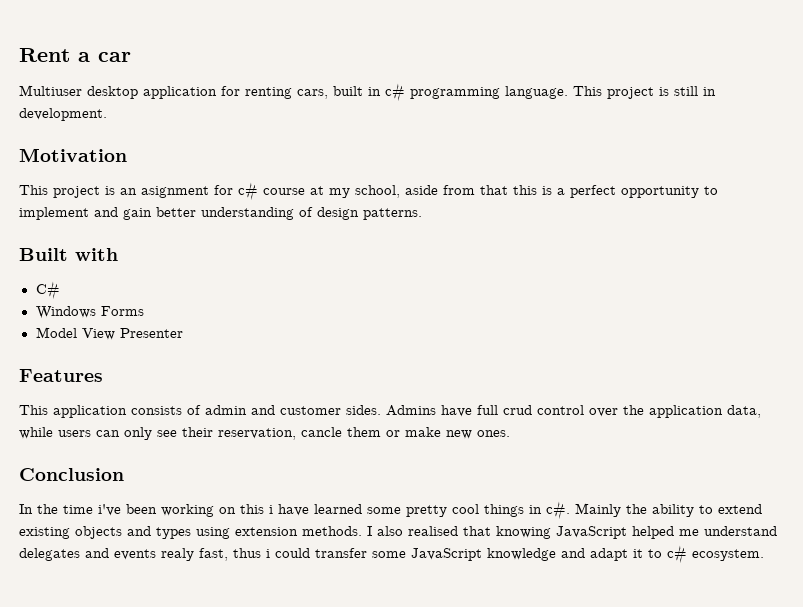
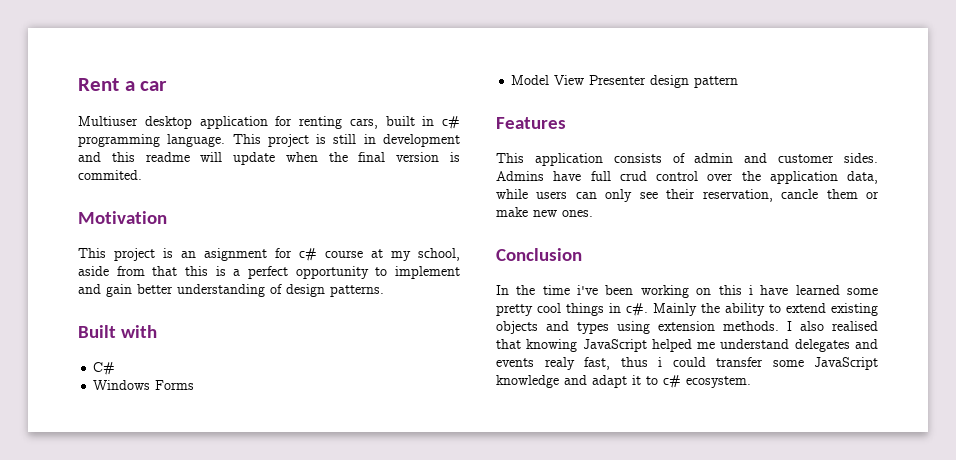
- This project is still in development.
+ This project is still in development and this readme will update when the final version is commited.
- Model View Presenter
+ Model View Presenter design pattern

